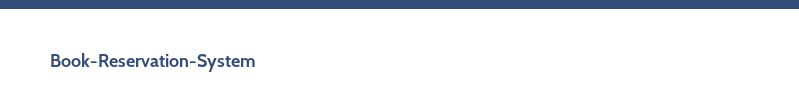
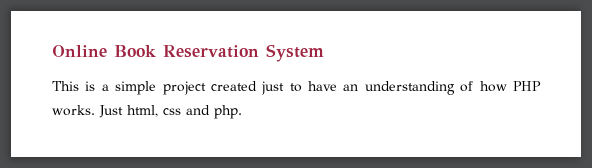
- Book-Reservation-System
+ Online Book Reservation System
+ This is a simple project created just to have an understanding of how PHP works. Just html, css and php.

